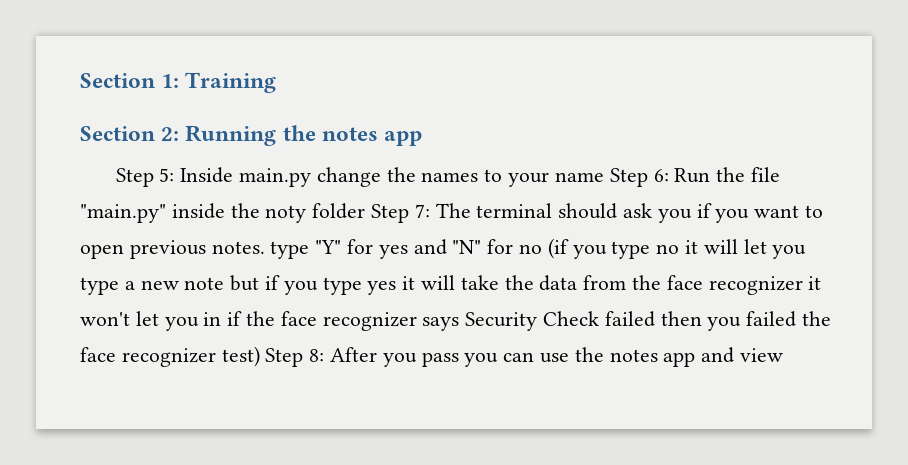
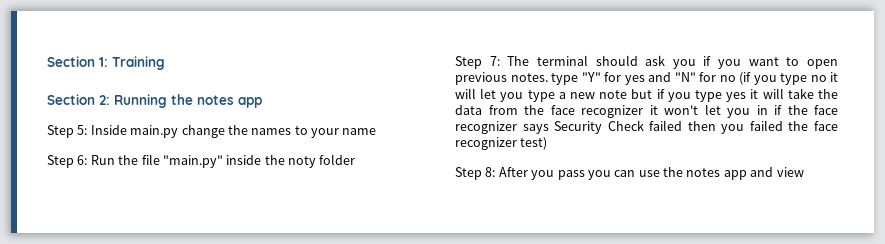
- Inside main.py change the names to your name Step 6:
+ Inside main.py change the names to your name
+ Step 6:
- Run the file "main.py" inside the noty folder Step 7:
+ Run the file "main.py" inside the noty folder
+ Step 7:
- The terminal should ask you if you want to open previous notes. type "Y" for yes and "N" for no (if you type no it will let you type a new note but if you type yes it will take the data from the face recognizer it won't let you in if the face recognizer says Security Check failed then you failed the face recognizer test) Step 8:
+ The terminal should ask you if you want to open previous notes. type "Y" for yes and "N" for no (if you type no it will let you type a new note but if you type yes it will take the data from the face recognizer it won't let you in if the face recognizer says Security Check failed then you failed the face recognizer test)
+ Step 8:

